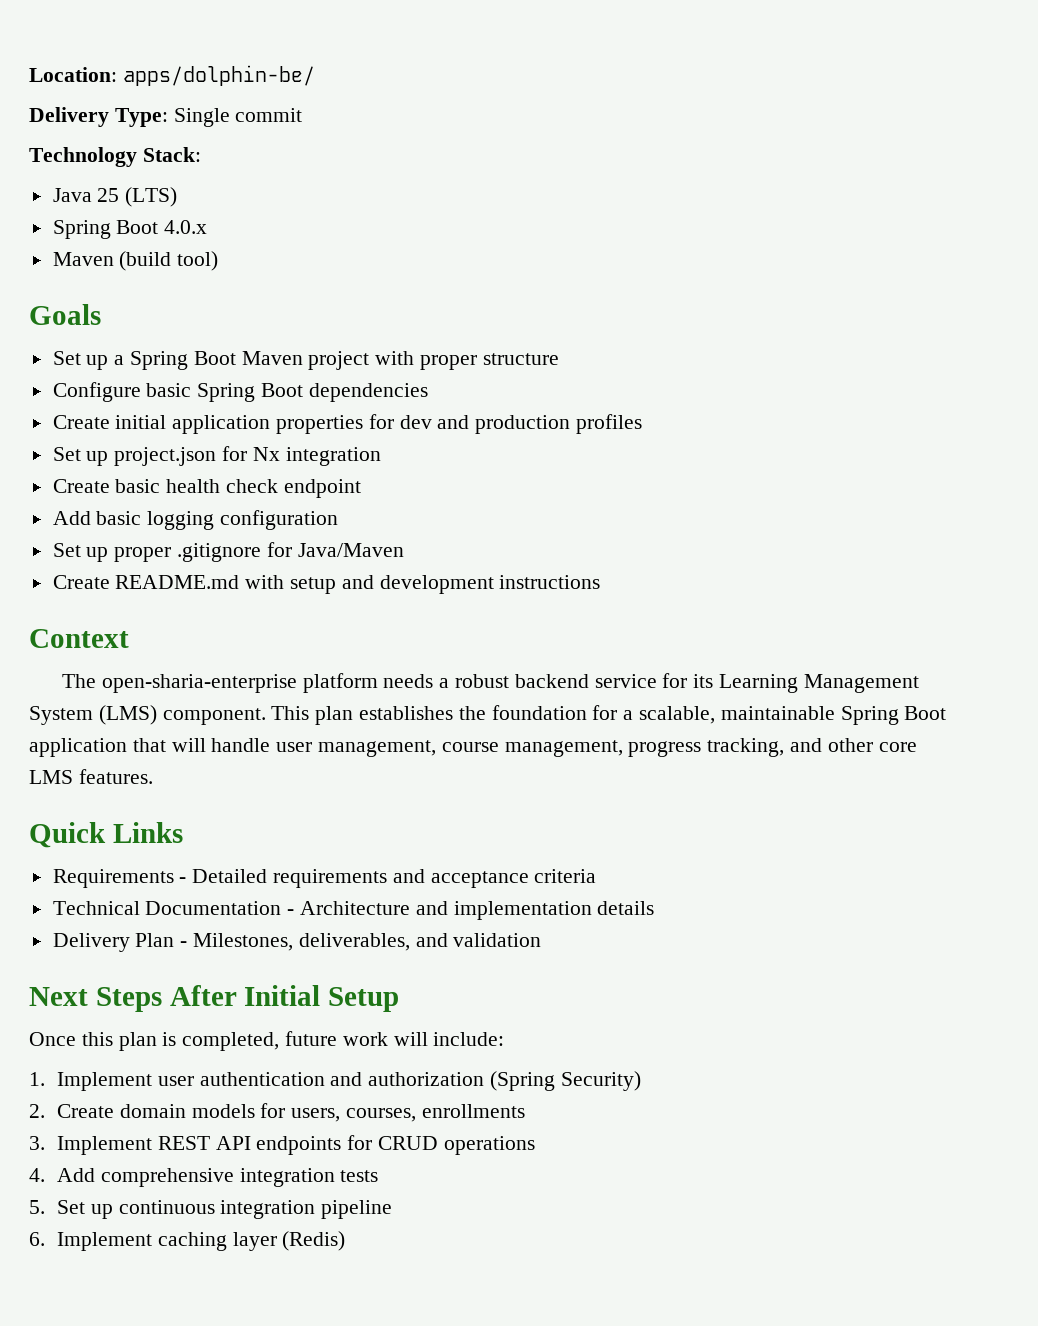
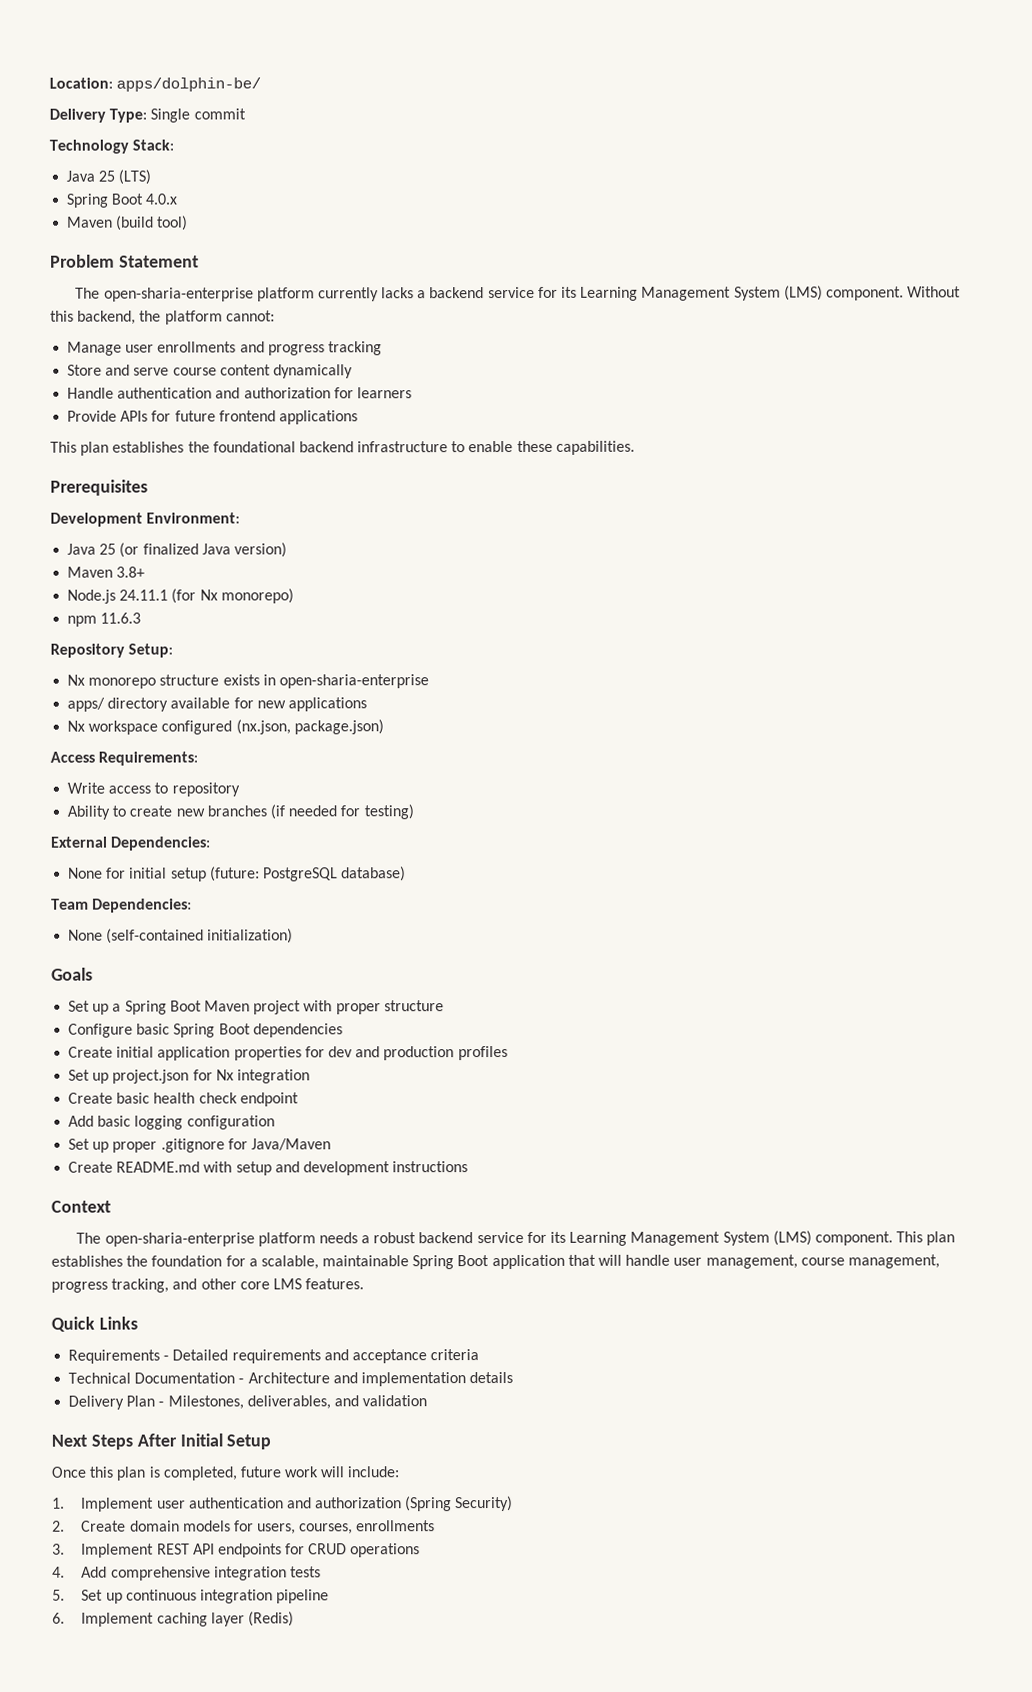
+ Problem Statement
+ The open-sharia-enterprise platform currently lacks a backend service for its Learning Management System (LMS) component. Without this backend, the platform cannot:
+ Manage user enrollments and progress tracking
+ Store and serve course content dynamically
+ Handle authentication and authorization for learners
+ Provide APIs for future frontend applications
+ This plan establishes the foundational backend infrastructure to enable these capabilities.
+ Prerequisites
+ Development Environment:
+ Java 25 (or finalized Java version)
+ Maven 3.8+
+ Node.js 24.11.1 (for Nx monorepo)
+ npm 11.6.3
+ Repository Setup:
+ Nx monorepo structure exists in open-sharia-enterprise
+ apps/ directory available for new applications
+ Nx workspace configured (nx.json, package.json)
+ Access Requirements:
+ Write access to repository
+ Ability to create new branches (if needed for testing)
+ External Dependencies:
+ None for initial setup (future: PostgreSQL database)
+ Team Dependencies:
+ None (self-contained initialization)

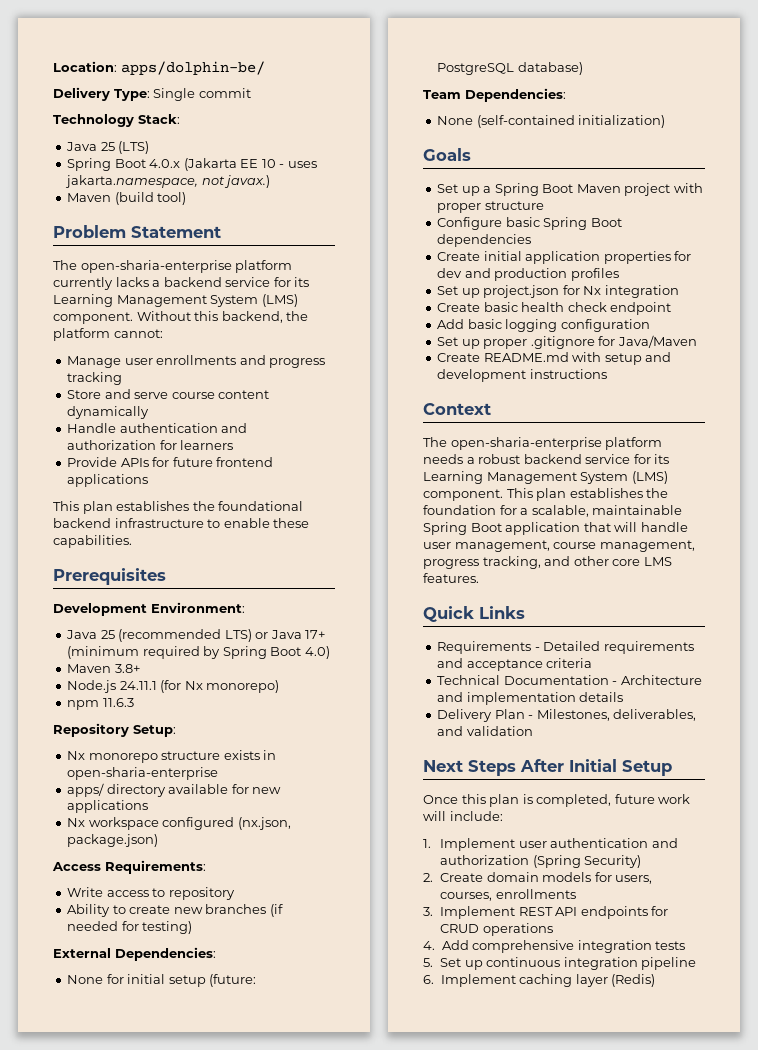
- Spring Boot 4.0.x
+ Spring Boot 4.0.x (Jakarta EE 10 - uses jakarta.namespace, not javax.)
- Java 25 (or finalized Java version)
+ Java 25 (recommended LTS) or Java 17+ (minimum required by Spring Boot 4.0)

